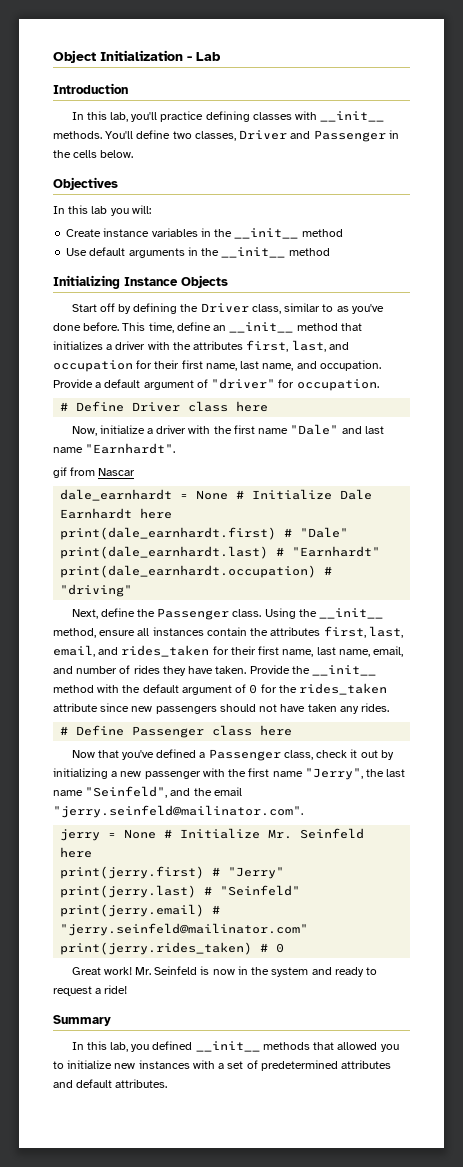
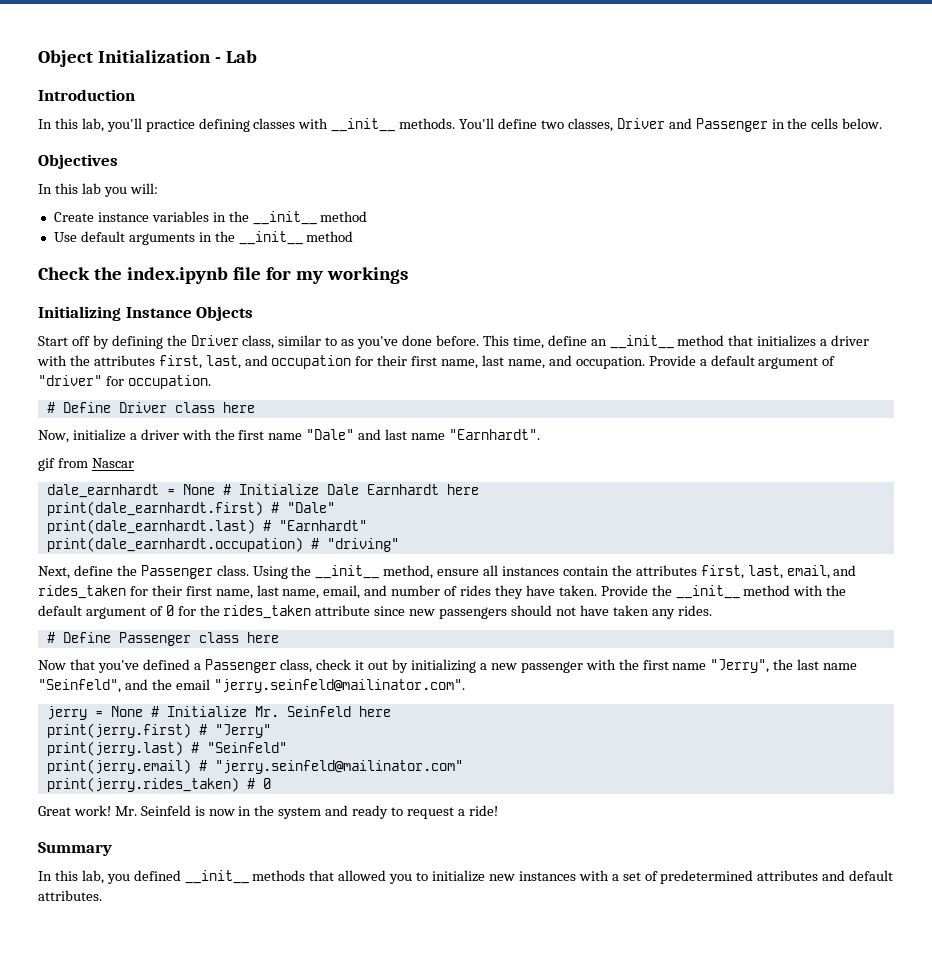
+ Check the index.ipynb file for my workings

